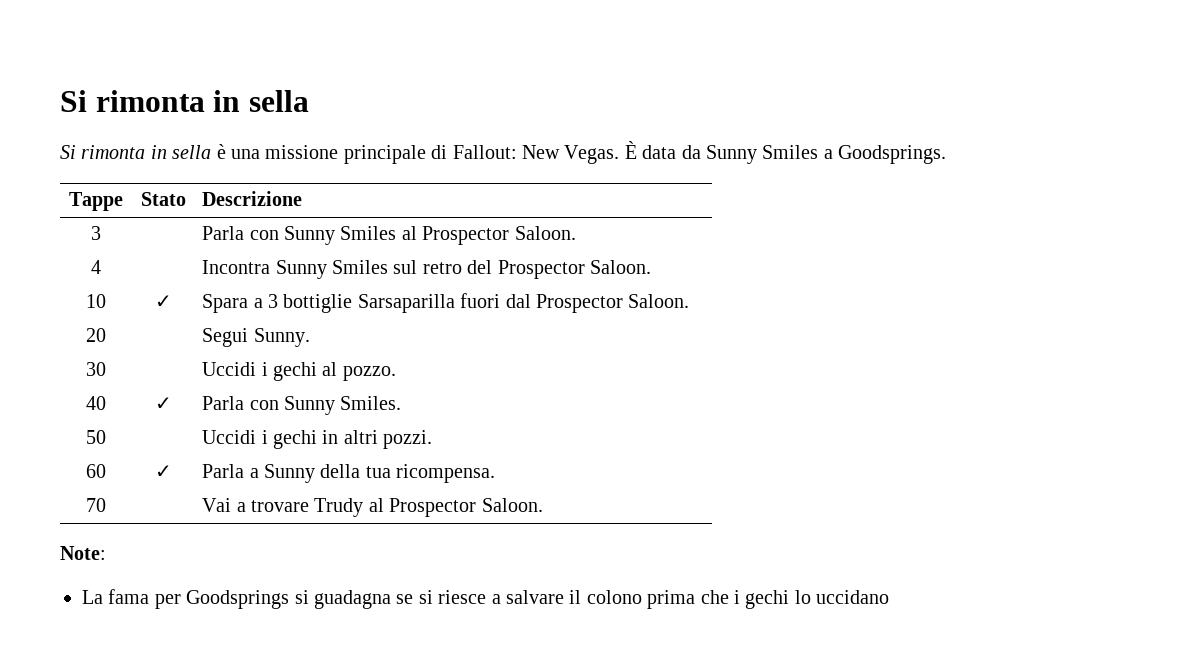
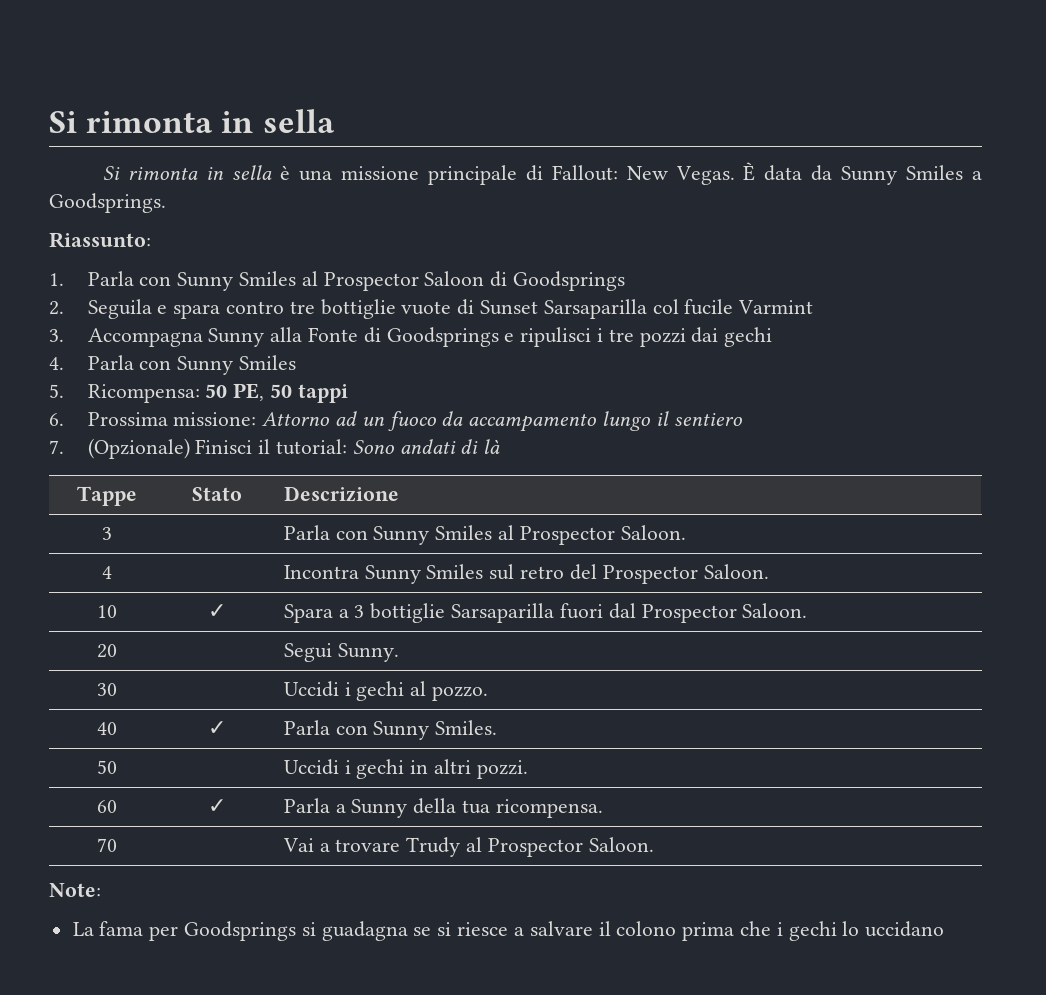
+ Riassunto:
+ 1. Parla con Sunny Smiles al Prospector Saloon di Goodsprings
+ 2. Seguila e spara contro tre bottiglie vuote di Sunset Sarsaparilla col fucile Varmint
+ 3. Accompagna Sunny alla Fonte di Goodsprings e ripulisci i tre pozzi dai gechi
+ 4. Parla con Sunny Smiles
+ 5. Ricompensa: 50 PE, 50 tappi
+ 6. Prossima missione: Attorno ad un fuoco da accampamento lungo il sentiero
+ 7. (Opzionale) Finisci il tutorial: Sono andati di là

